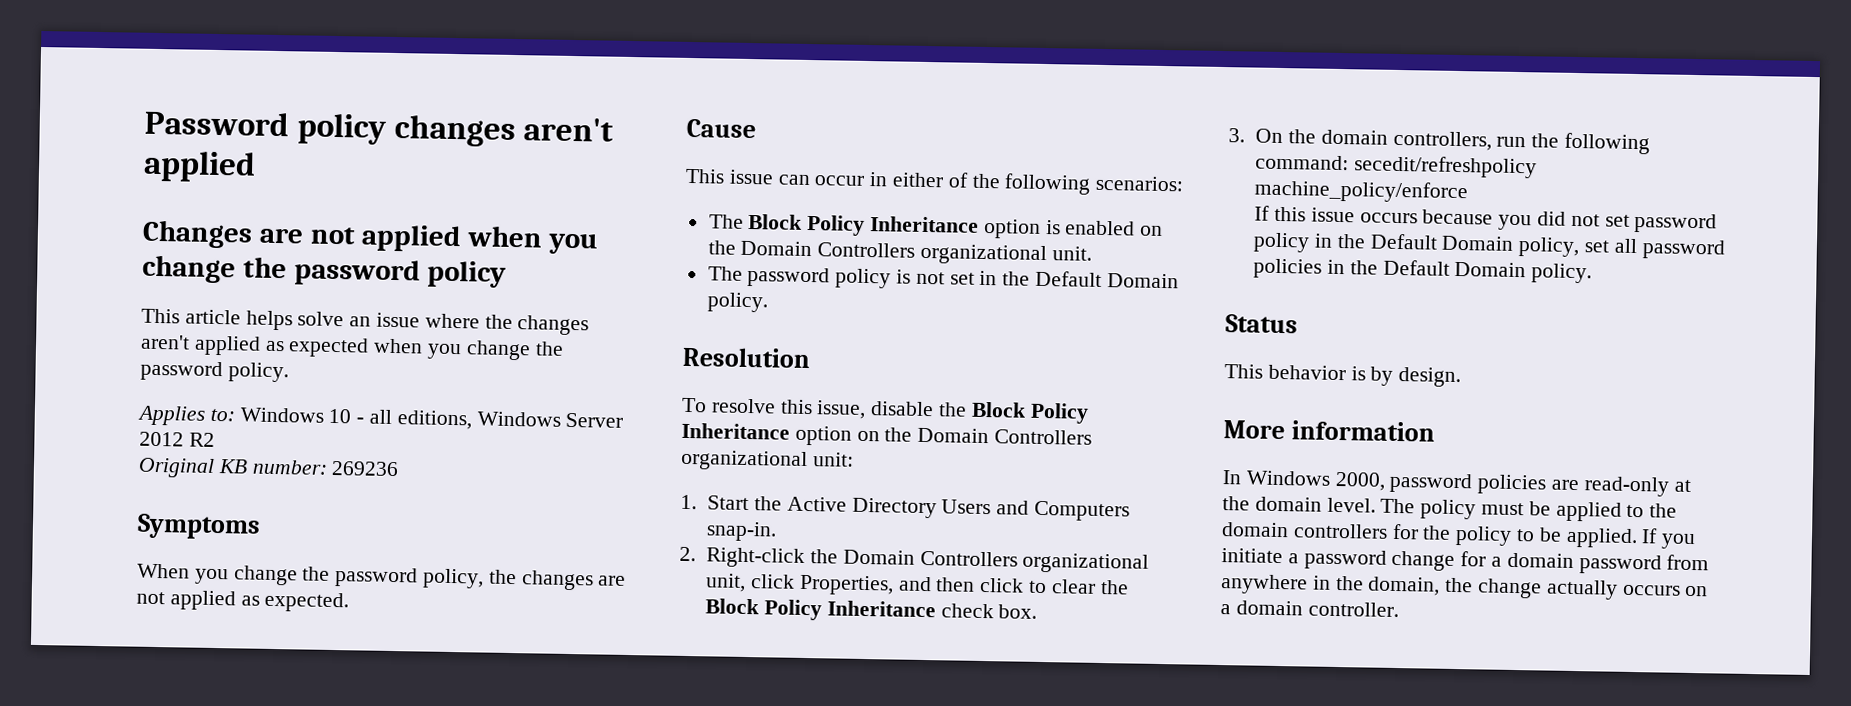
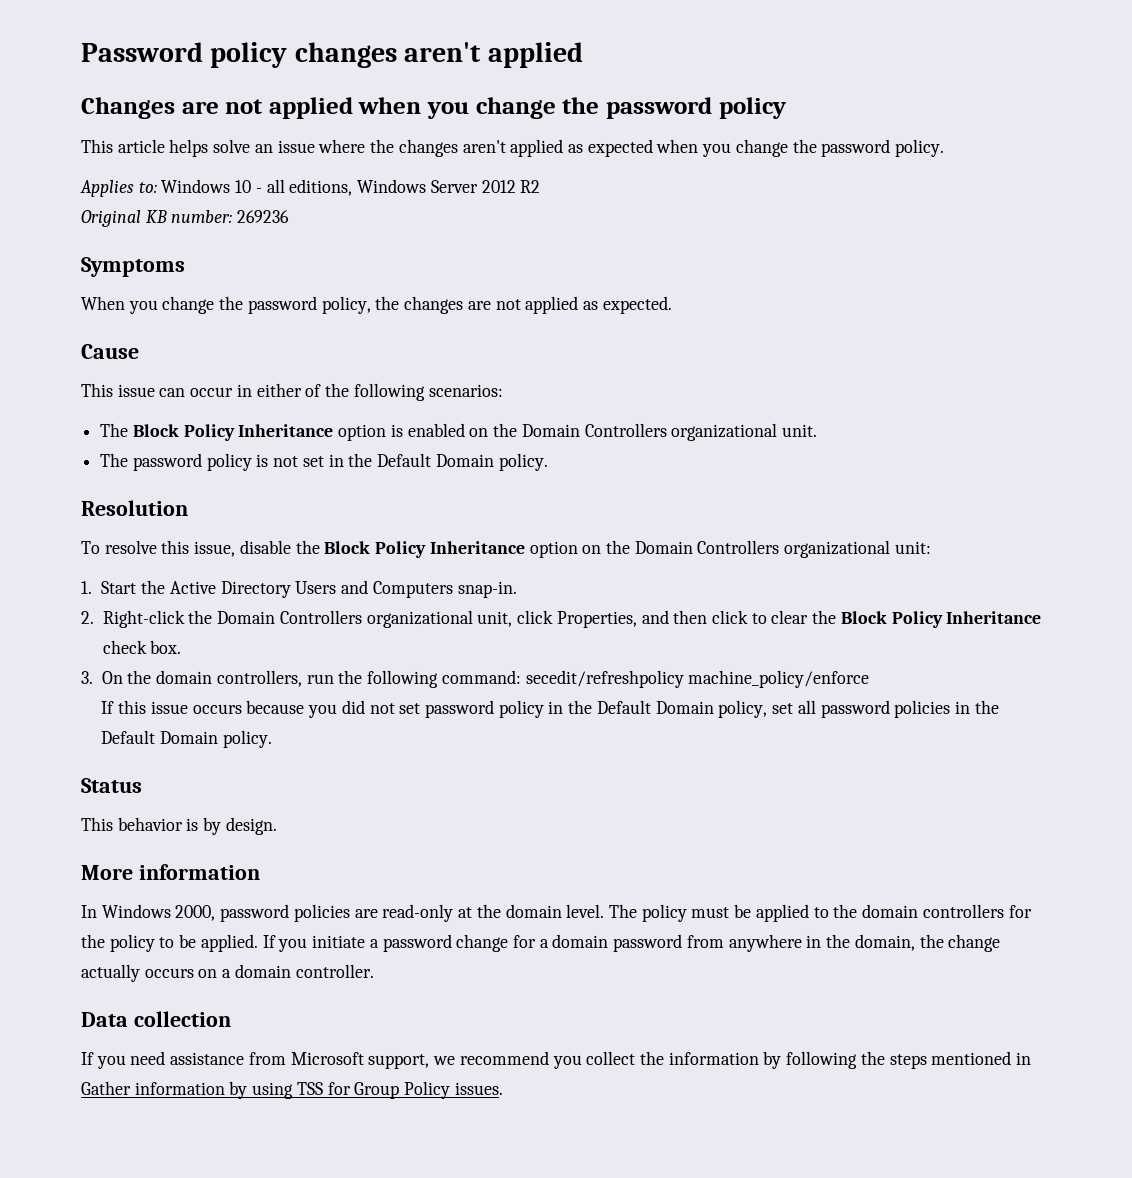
+ Data collection
+ If you need assistance from Microsoft support, we recommend you collect the information by following the steps mentioned in Gather information by using TSS for Group Policy issues.

